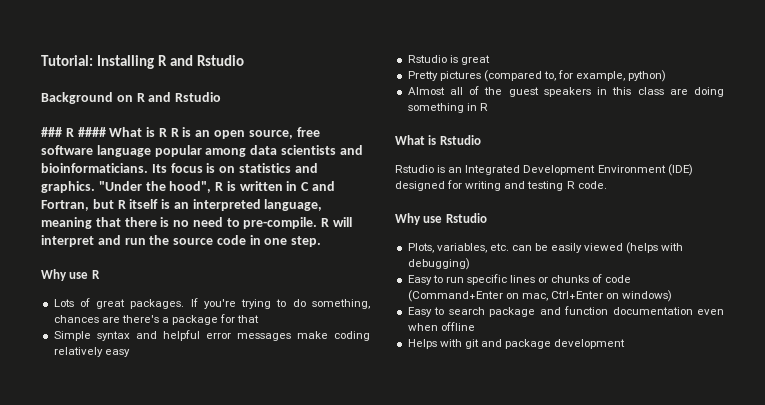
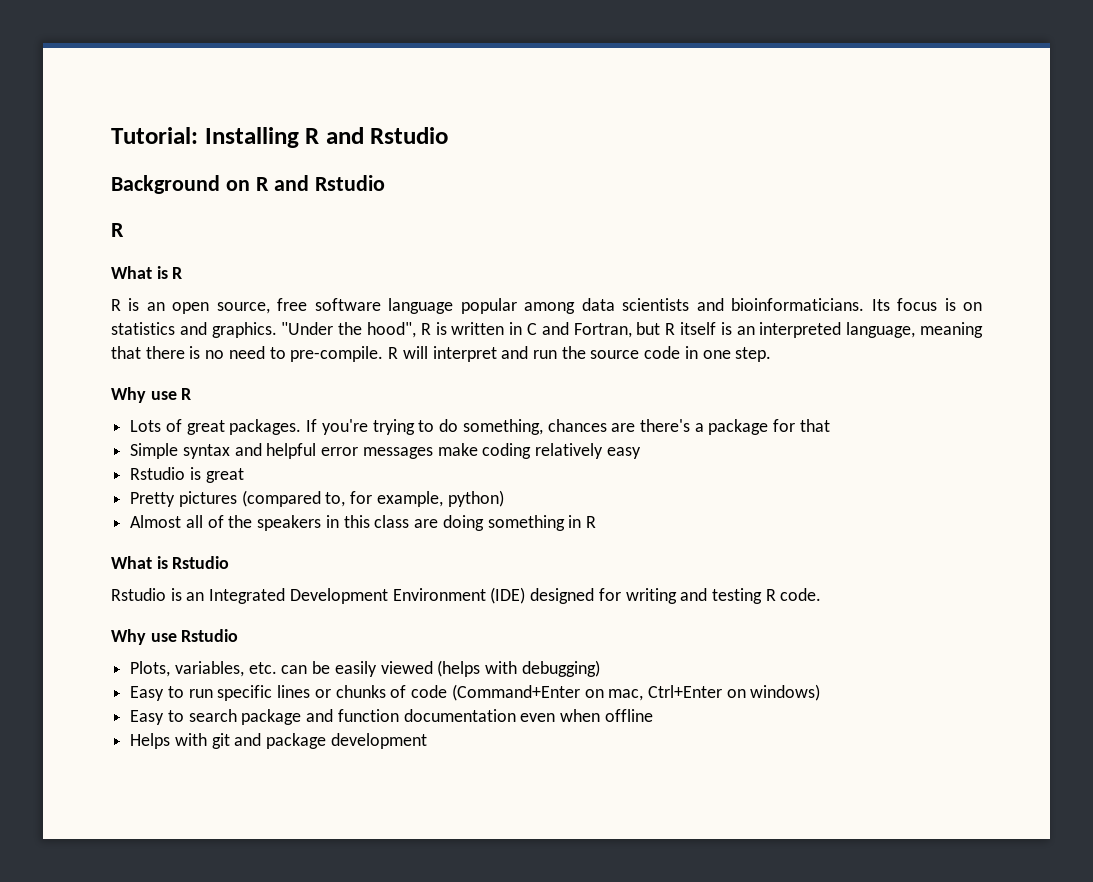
  Background on R and Rstudio
- ### R #### What is R R is an open source, free software language popular among data scientists and bioinformaticians.
+ R
+ What is R
+ R is an open source, free software language popular among data scientists and bioinformaticians.
- Almost all of the guest speakers in this class are doing something in R
+ Almost all of the speakers in this class are doing something in R

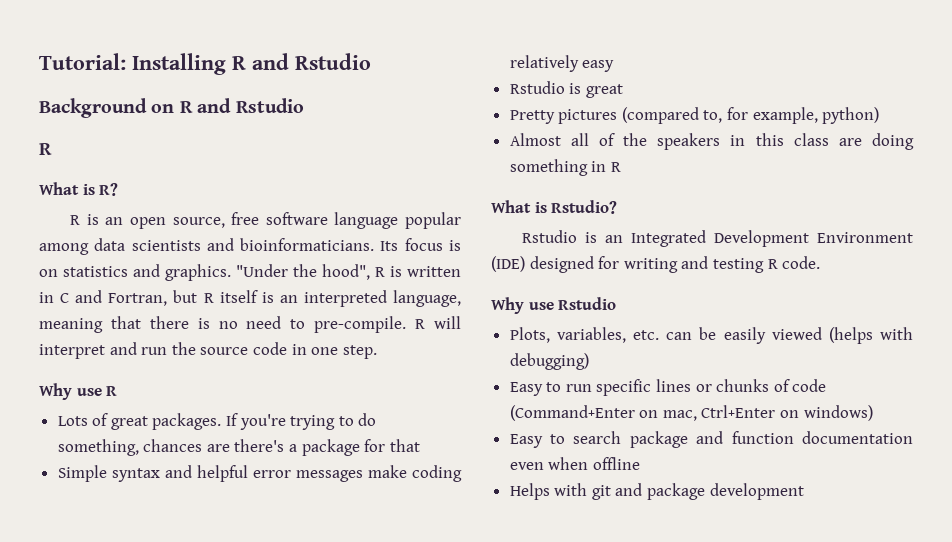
- What is R
+ What is R?
- What is Rstudio
+ What is Rstudio?

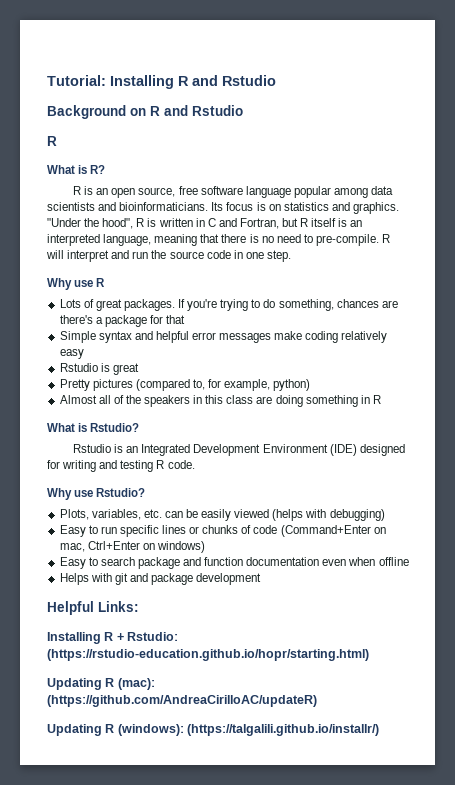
- Why use Rstudio
+ Why use Rstudio?
+ Helpful Links:
+ Installing R + Rstudio: (https://rstudio-education.github.io/hopr/starting.html)
+ Updating R (mac): (https://github.com/AndreaCirilloAC/updateR)
+ Updating R (windows): (https://talgalili.github.io/installr/)

